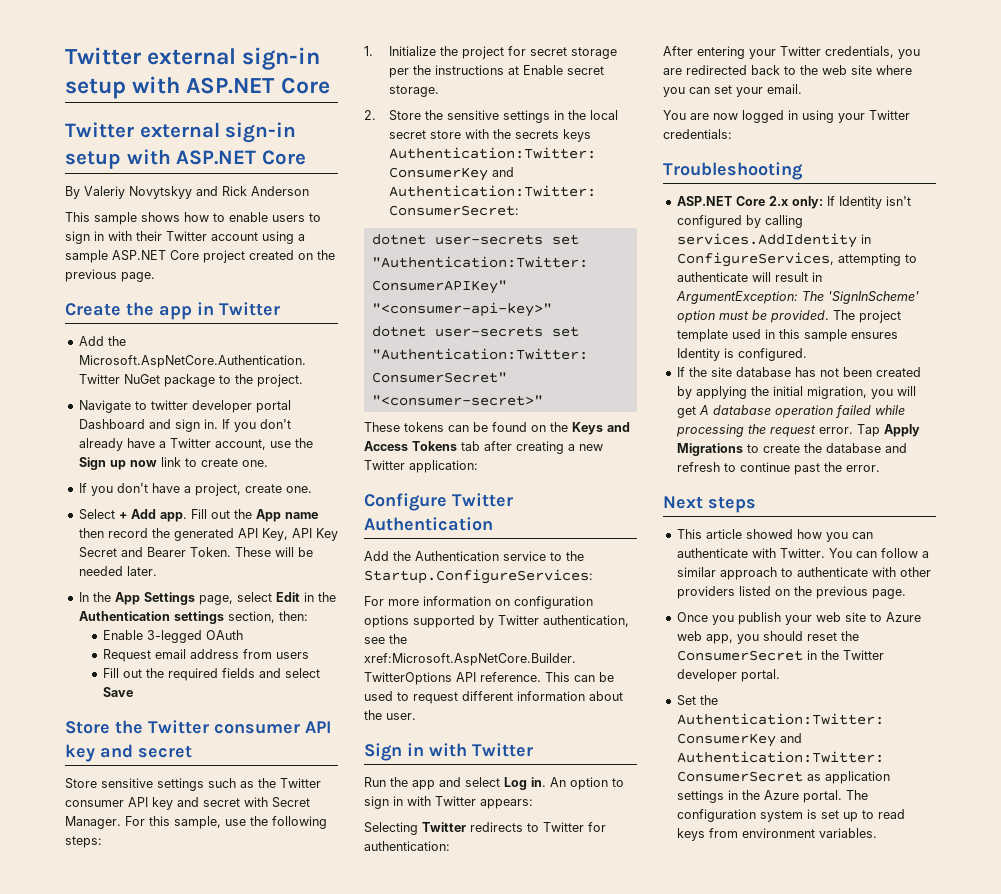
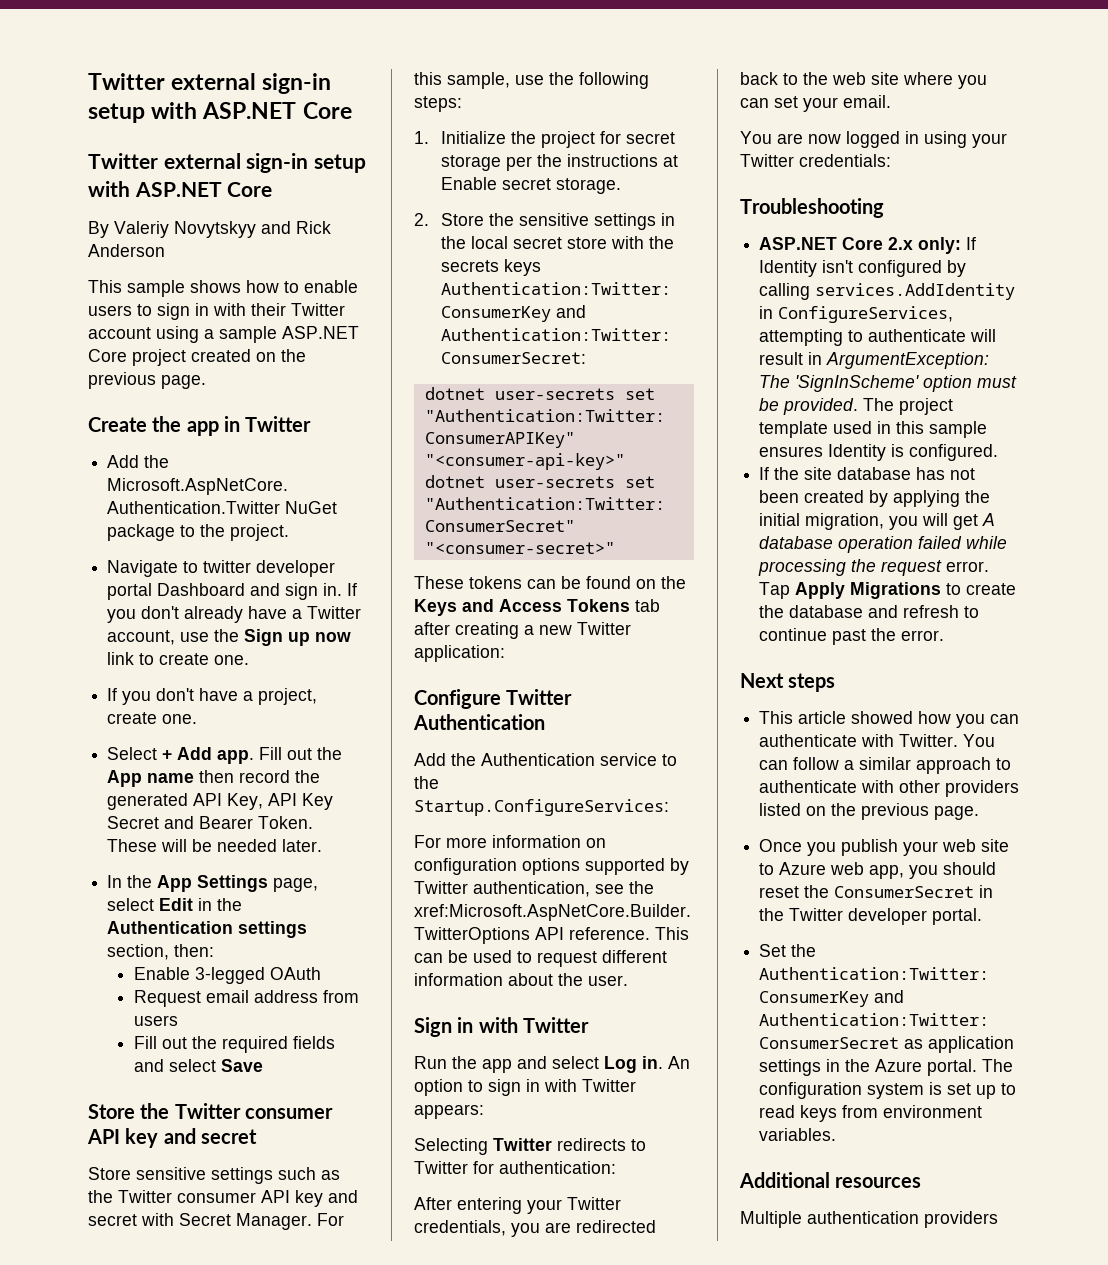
+ Additional resources
+ Multiple authentication providers

